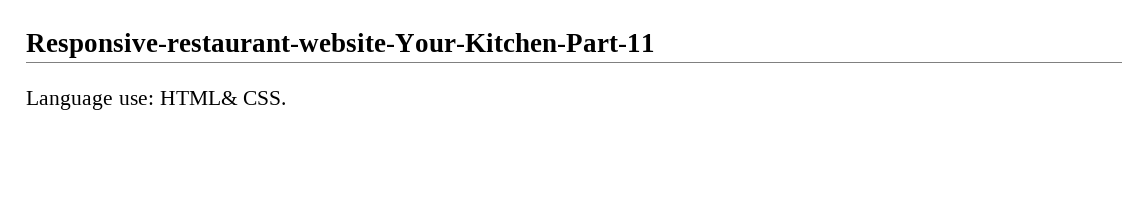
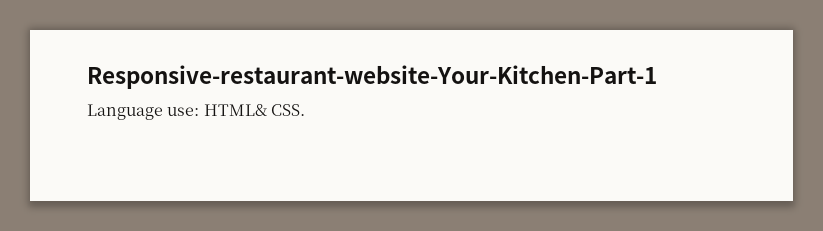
- Responsive-restaurant-website-Your-Kitchen-Part-11
+ Responsive-restaurant-website-Your-Kitchen-Part-1

